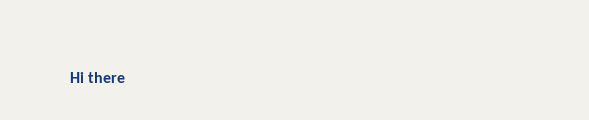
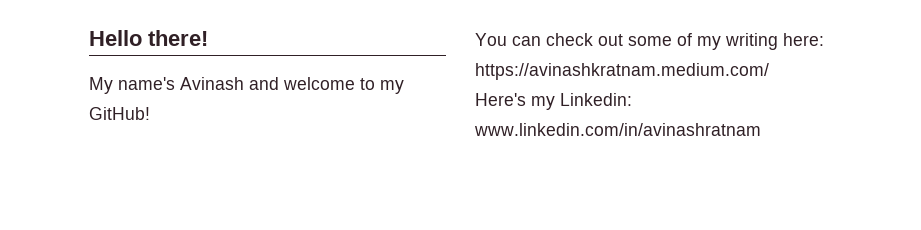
- Hi there
+ Hello there!
+ My name's Avinash and welcome to my GitHub!
+ You can check out some of my writing here: https://avinashkratnam.medium.com/
+ Here's my Linkedin: www.linkedin.com/in/avinashratnam

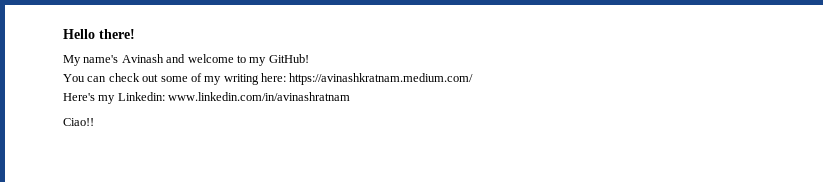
+ Ciao!!

